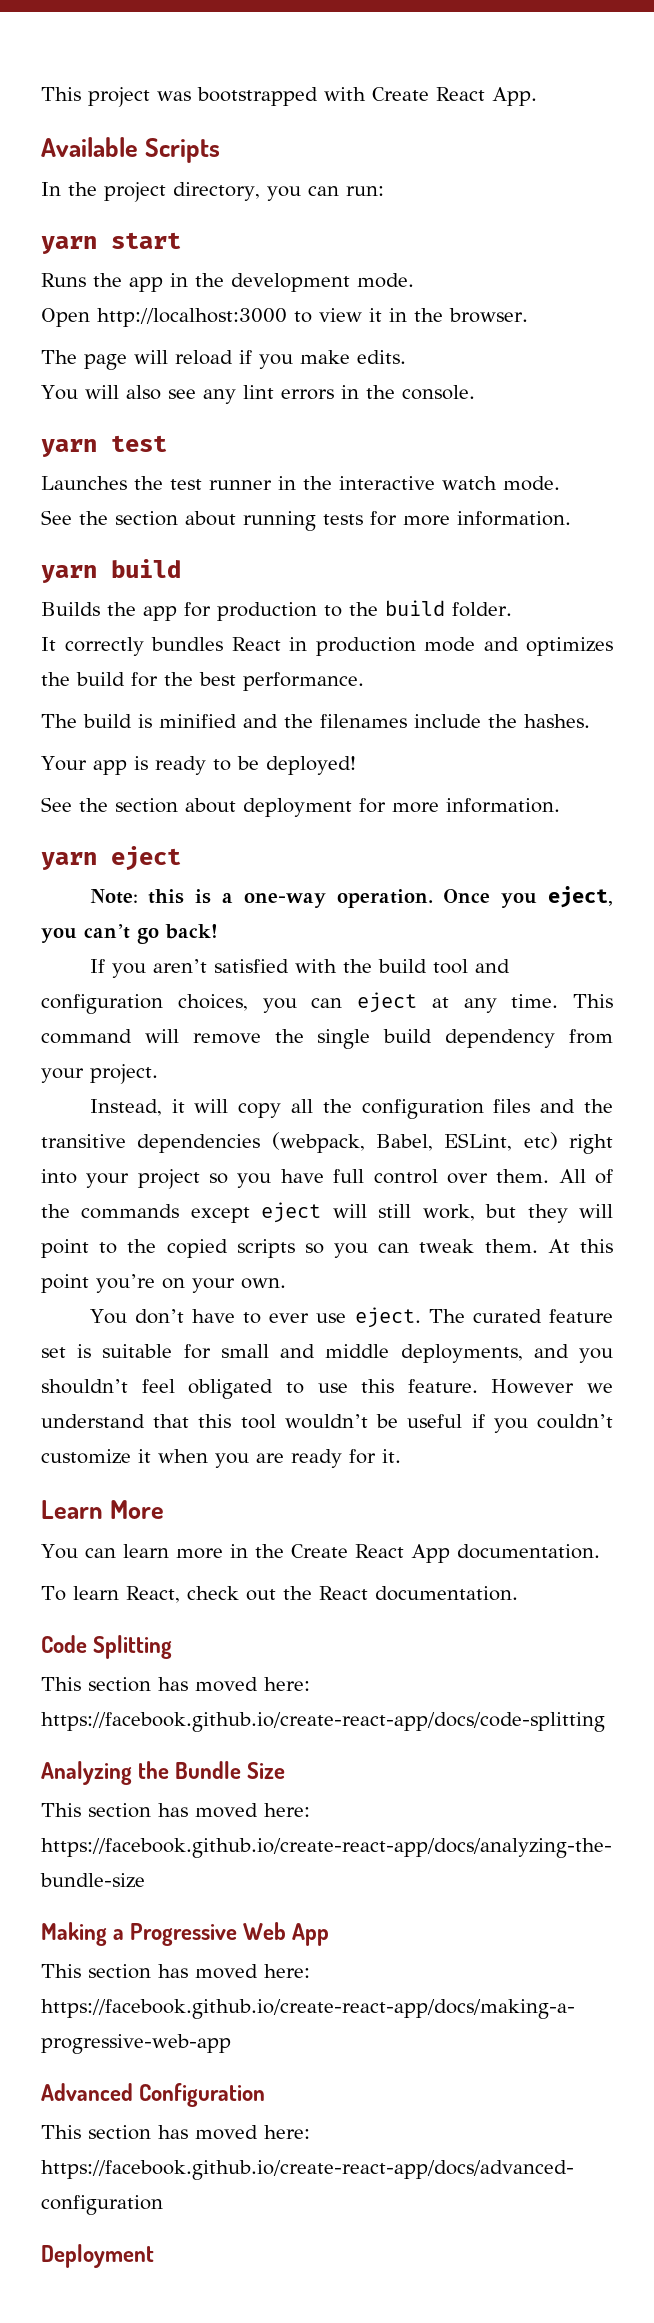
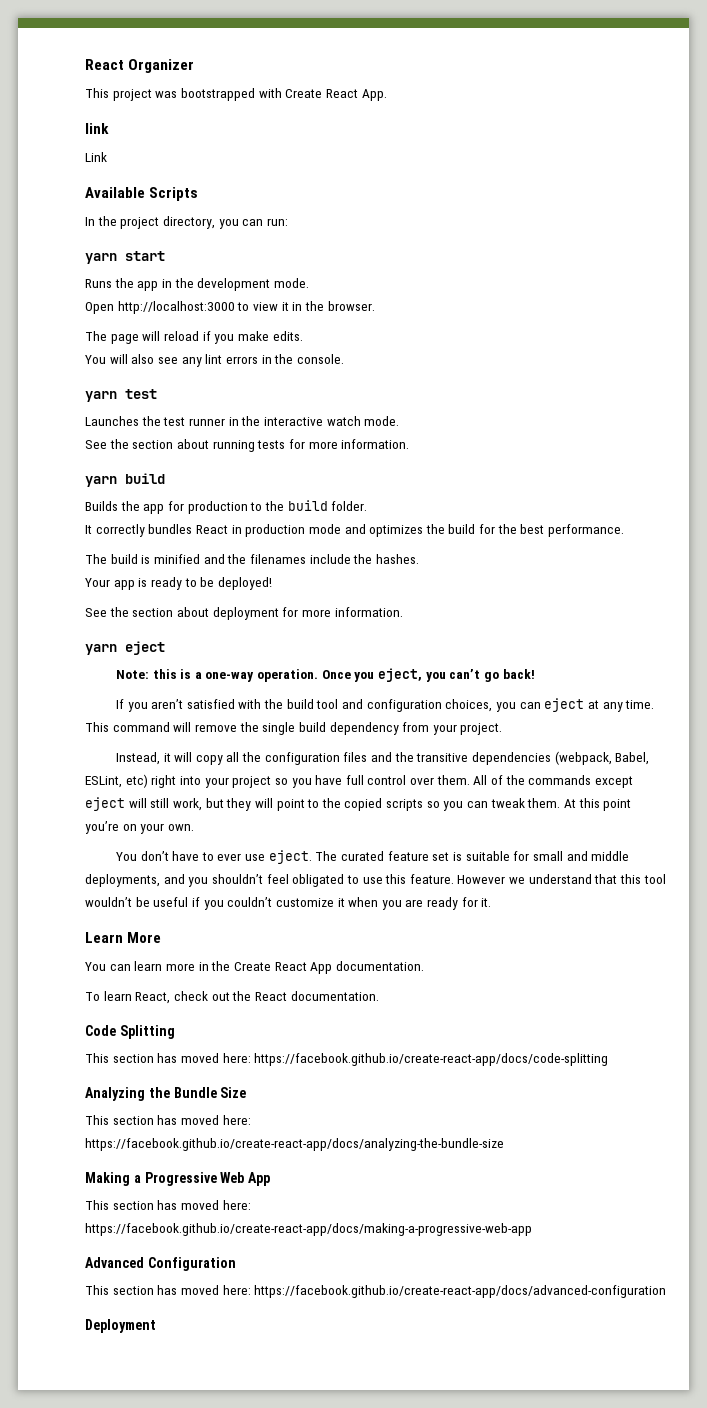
+ React Organizer
+ link
+ Link

